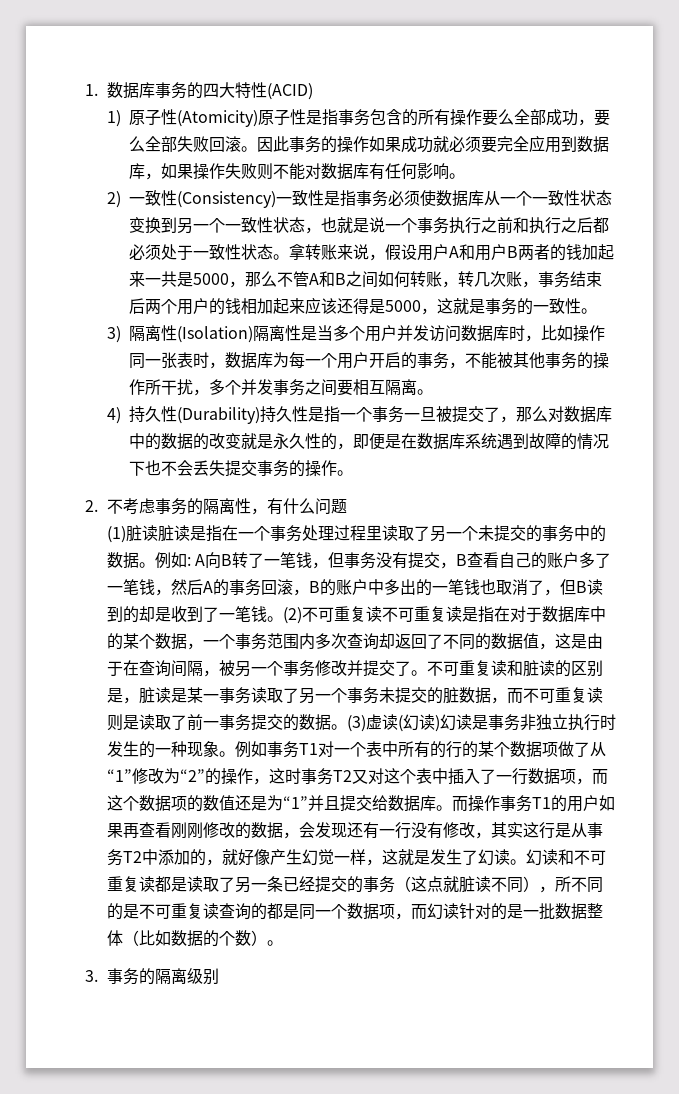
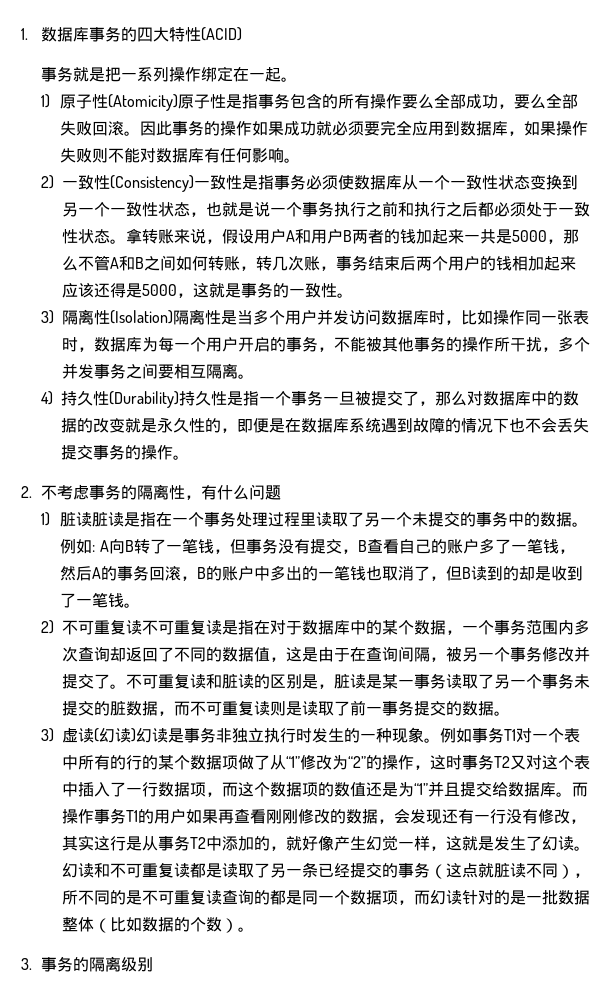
+ 事务就是把一系列操作绑定在一起。
- (1)脏读脏读是指在一个事务处理过程里读取了另一个未提交的事务中的数据。
+ 1)脏读脏读是指在一个事务处理过程里读取了另一个未提交的事务中的数据。
- A向B转了一笔钱，但事务没有提交，B查看自己的账户多了一笔钱，然后A的事务回滚，B的账户中多出的一笔钱也取消了，但B读到的却是收到了一笔钱。(2)不可重复读不可重复读是指在对于数据库中的某个数据，一个事务范围内多次查询却返回了不同的数据值，这是由于在查询间隔，被另一个事务修改并提交了。
+ A向B转了一笔钱，但事务没有提交，B查看自己的账户多了一笔钱，然后A的事务回滚，B的账户中多出的一笔钱也取消了，但B读到的却是收到了一笔钱。
+ 2)不可重复读不可重复读是指在对于数据库中的某个数据，一个事务范围内多次查询却返回了不同的数据值，这是由于在查询间隔，被另一个事务修改并提交了。
- 不可重复读和脏读的区别是，脏读是某一事务读取了另一个事务未提交的脏数据，而不可重复读则是读取了前一事务提交的数据。(3)虚读(幻读)幻读是事务非独立执行时发生的一种现象。
+ 不可重复读和脏读的区别是，脏读是某一事务读取了另一个事务未提交的脏数据，而不可重复读则是读取了前一事务提交的数据。
+ 3)虚读(幻读)幻读是事务非独立执行时发生的一种现象。

